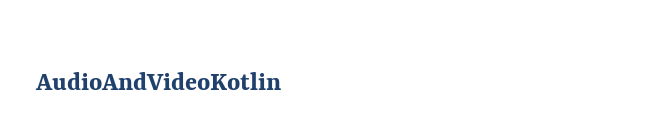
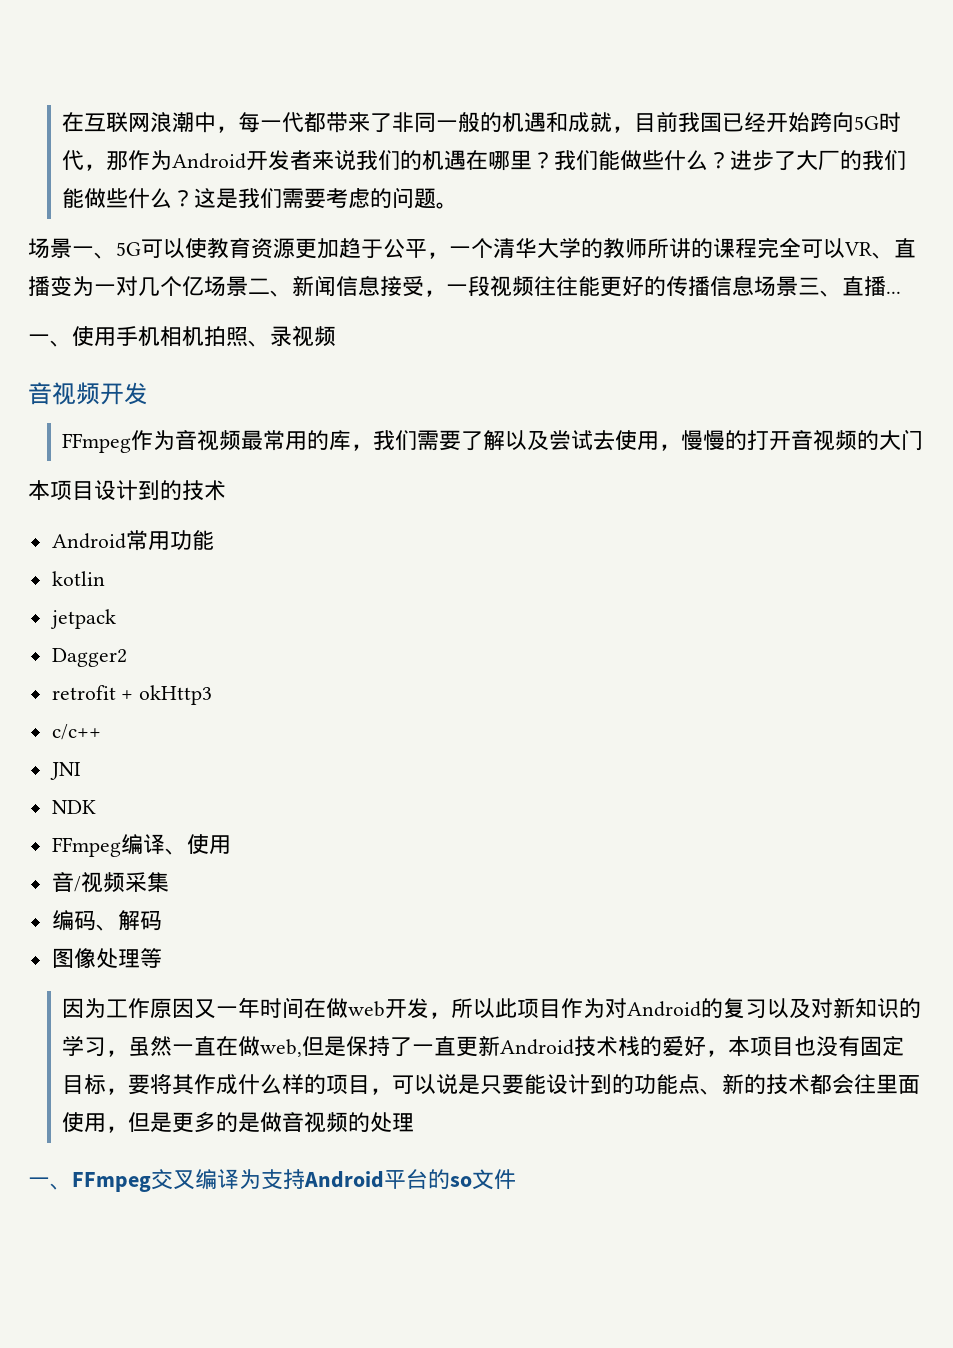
- AudioAndVideoKotlin
+ 在互联网浪潮中，每一代都带来了非同一般的机遇和成就，目前我国已经开始跨向5G时代，那作为Android开发者来说我们的机遇在哪里？我们能做些什么？进步了大厂的我们能做些什么？这是我们需要考虑的问题。
+ 场景一、5G可以使教育资源更加趋于公平，一个清华大学的教师所讲的课程完全可以VR、直播变为一对几个亿场景二、新闻信息接受，一段视频往往能更好的传播信息场景三、直播...
+ 一、使用手机相机拍照、录视频
+ 音视频开发
+ FFmpeg作为音视频最常用的库，我们需要了解以及尝试去使用，慢慢的打开音视频的大门
+ 本项目设计到的技术
+ Android常用功能
+ kotlin
+ jetpack
+ Dagger2
+ retrofit + okHttp3
+ c/c++
+ JNI
+ NDK
+ FFmpeg编译、使用
+ 音/视频采集
+ 编码、解码
+ 图像处理等
+ 因为工作原因又一年时间在做web开发，所以此项目作为对Android的复习以及对新知识的学习，虽然一直在做web,但是保持了一直更新Android技术栈的爱好，本项目也没有固定目标，要将其作成什么样的项目，可以说是只要能设计到的功能点、新的技术都会往里面使用，但是更多的是做音视频的处理
+ 一、FFmpeg交叉编译为支持Android平台的so文件

